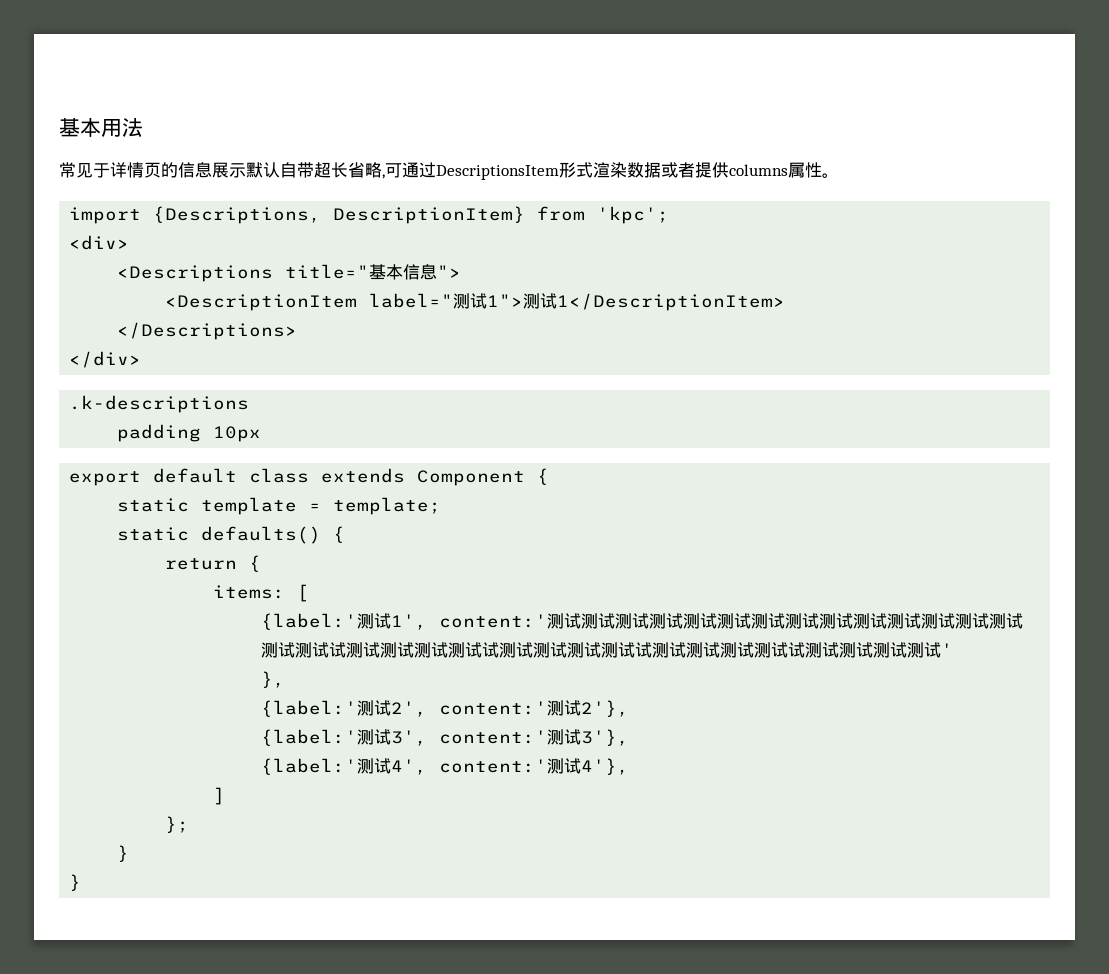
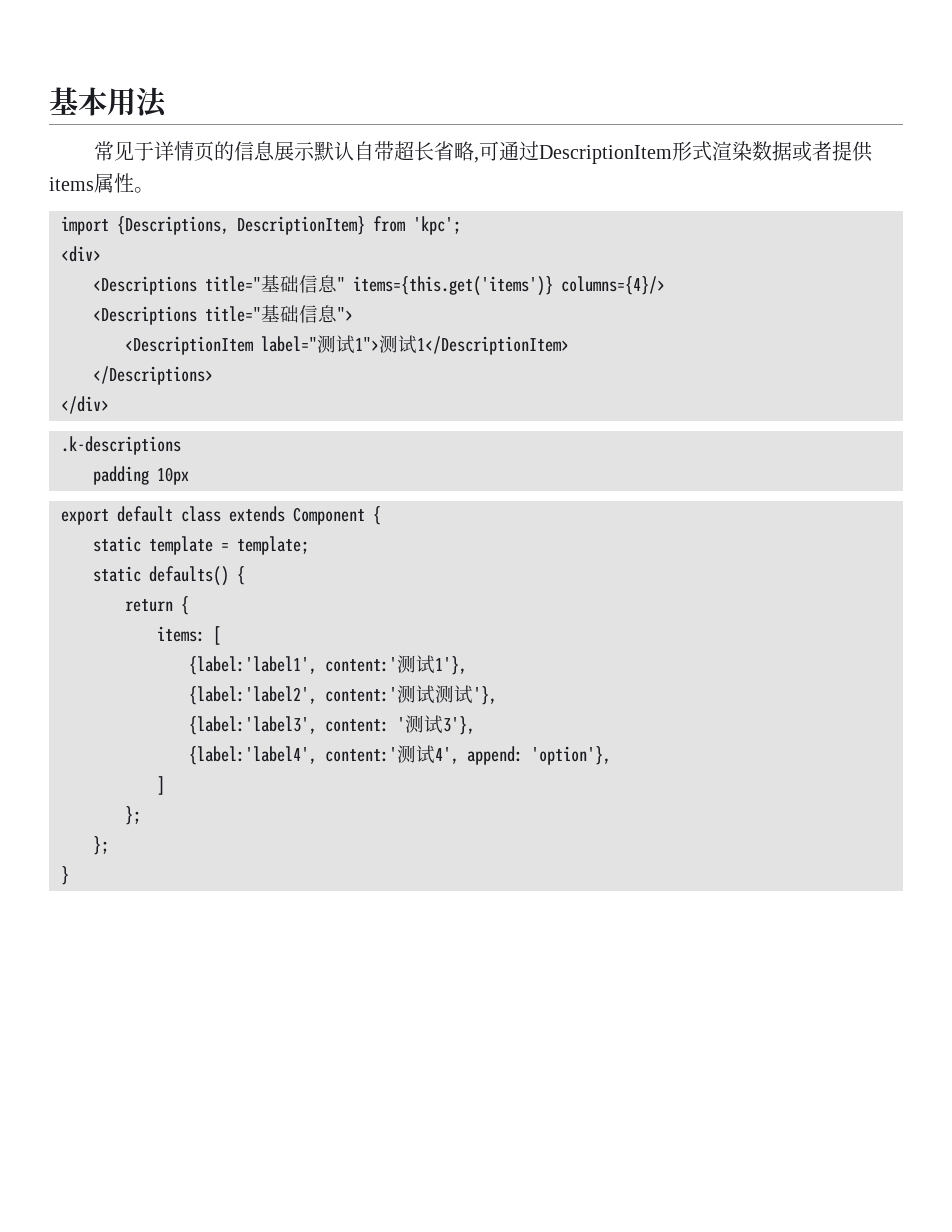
- 常见于详情页的信息展示默认自带超长省略,可通过DescriptionsItem形式渲染数据或者提供columns属性。
+ 常见于详情页的信息展示默认自带超长省略,可通过DescriptionItem形式渲染数据或者提供items属性。
- <Descriptions title="基本信息">
+ <Descriptions title="基础信息" items={this.get('items')} columns={4}/>
+ <Descriptions title="基础信息">
- {label:'测试1', content:'测试测试测试测试测试测试测试测试测试测试测试测试测试测试测试测试试测试测试测试测试试测试测试测试测试试测试测试测试测试试测试测试测试测试'
- },
- {label:'测试2', content:'测试2'},
- {label:'测试3', content:'测试3'},
- {label:'测试4', content:'测试4'},
+ {label:'label1', content:'测试1'},
+ {label:'label2', content:'测试测试'},
+ {label:'label3', content: '测试3'},
+ {label:'label4', content:'测试4', append: 'option'},
  ]
  };
- }
+ };

